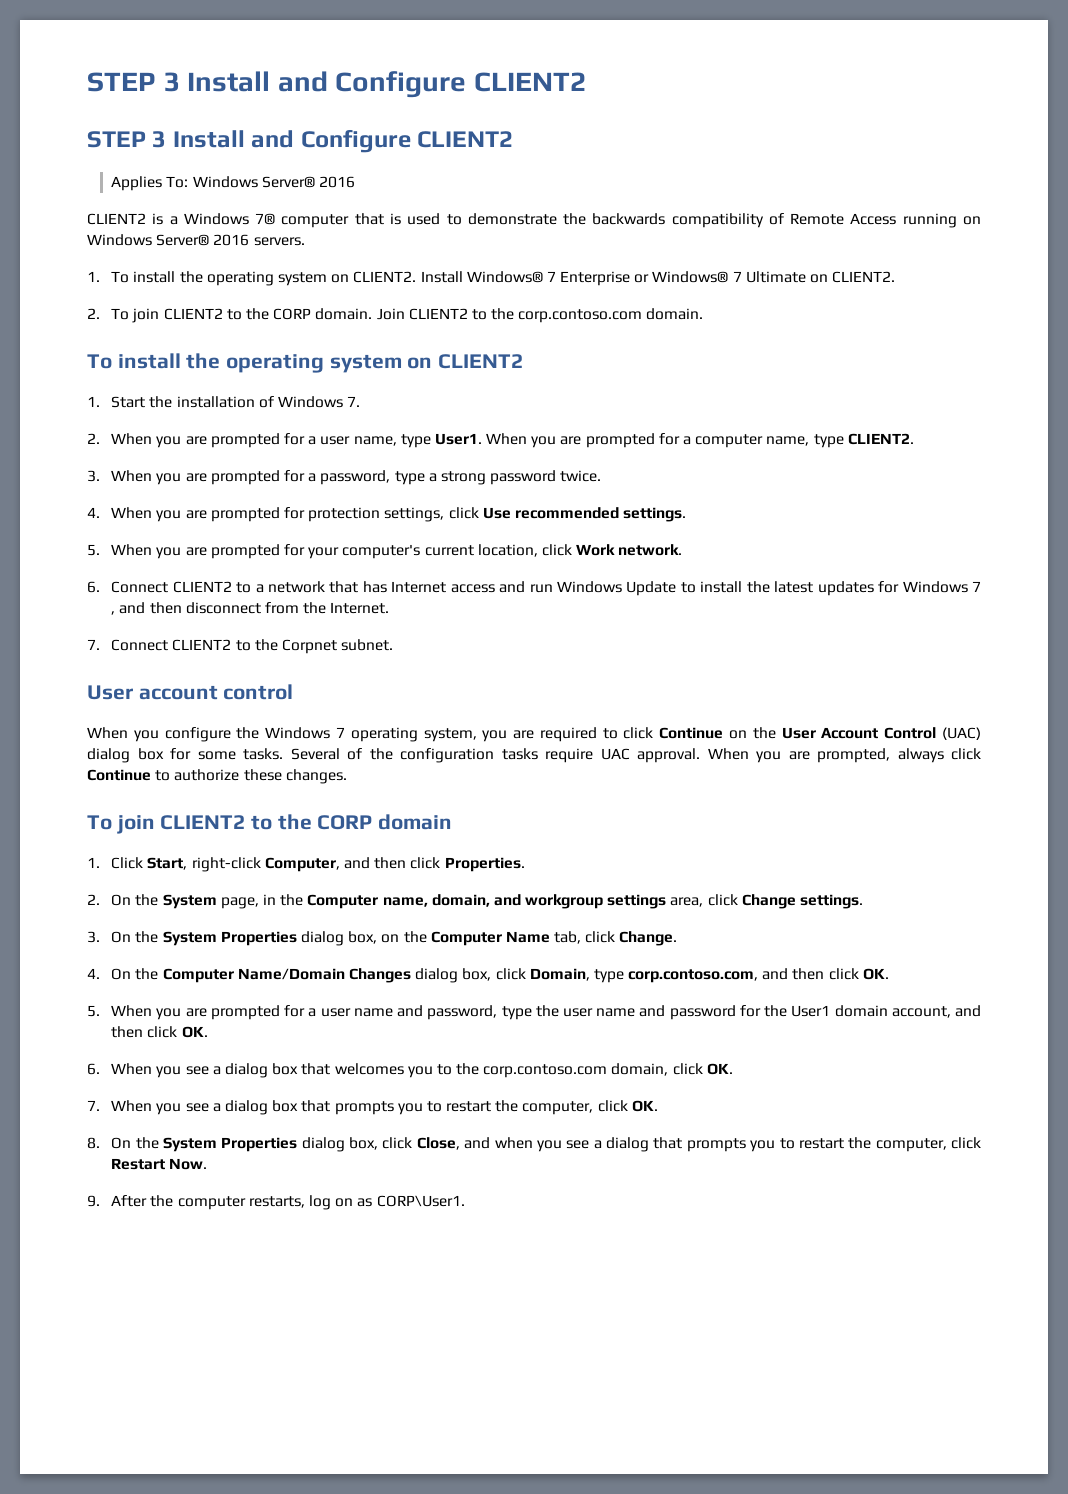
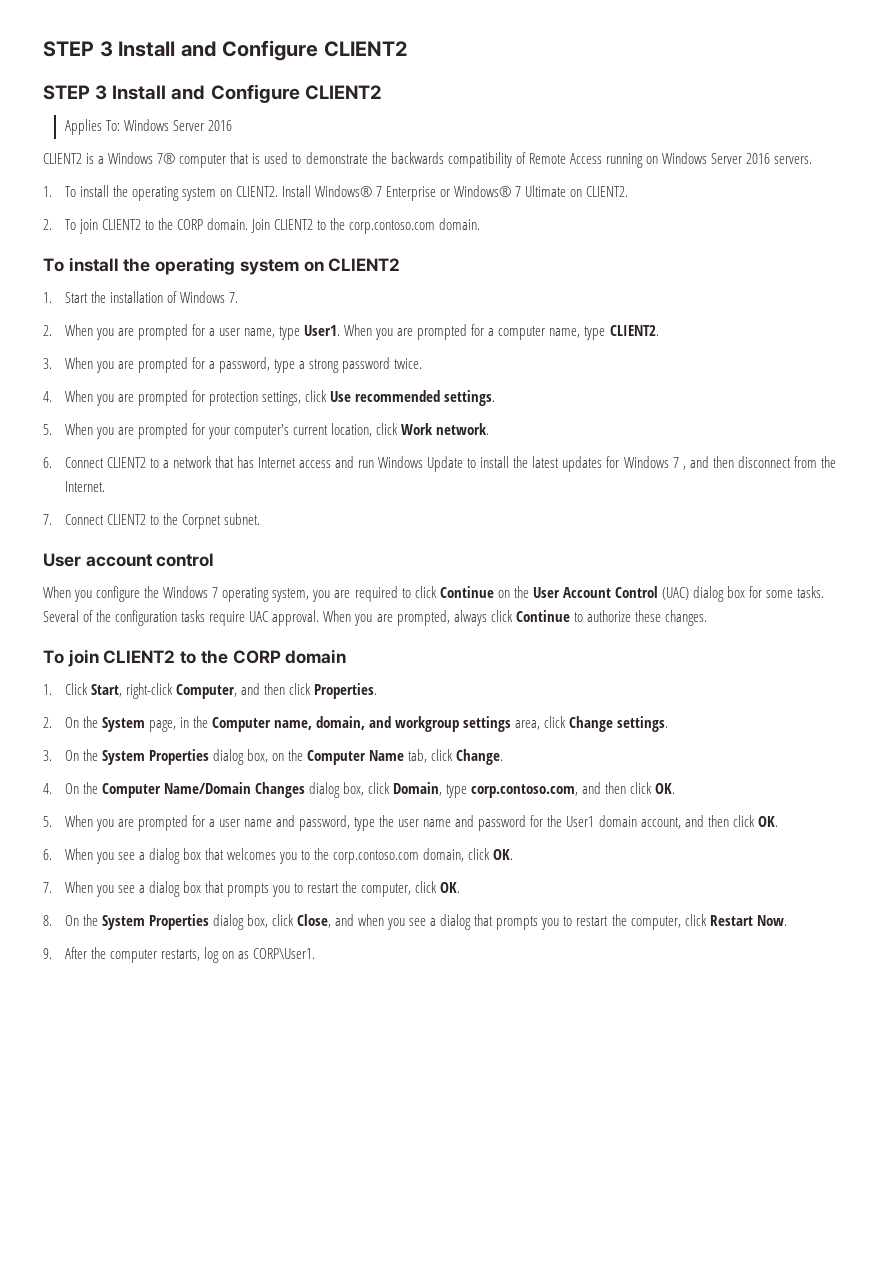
- Applies To: Windows Server® 2016
+ Applies To: Windows Server 2016
- CLIENT2 is a Windows 7® computer that is used to demonstrate the backwards compatibility of Remote Access running on Windows Server® 2016 servers.
+ CLIENT2 is a Windows 7® computer that is used to demonstrate the backwards compatibility of Remote Access running on Windows Server 2016 servers.

